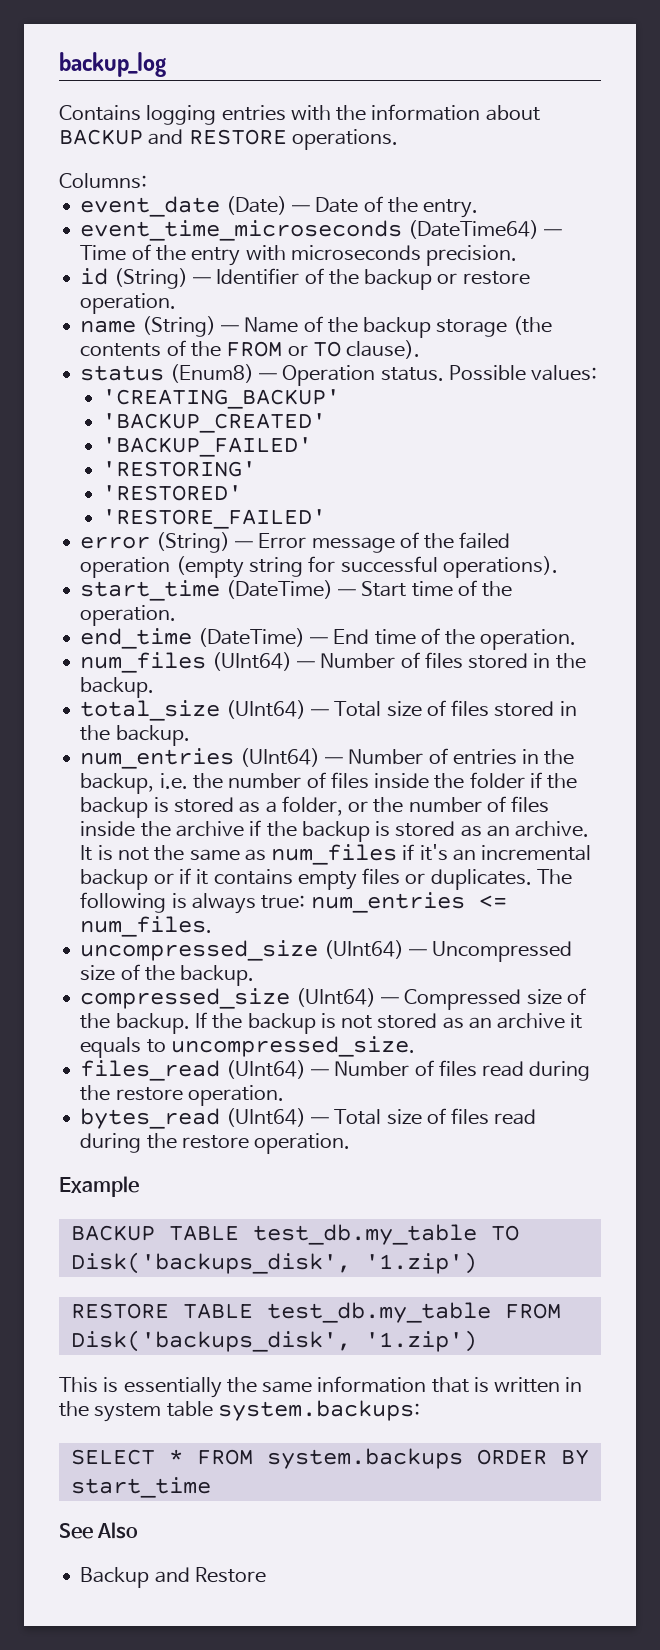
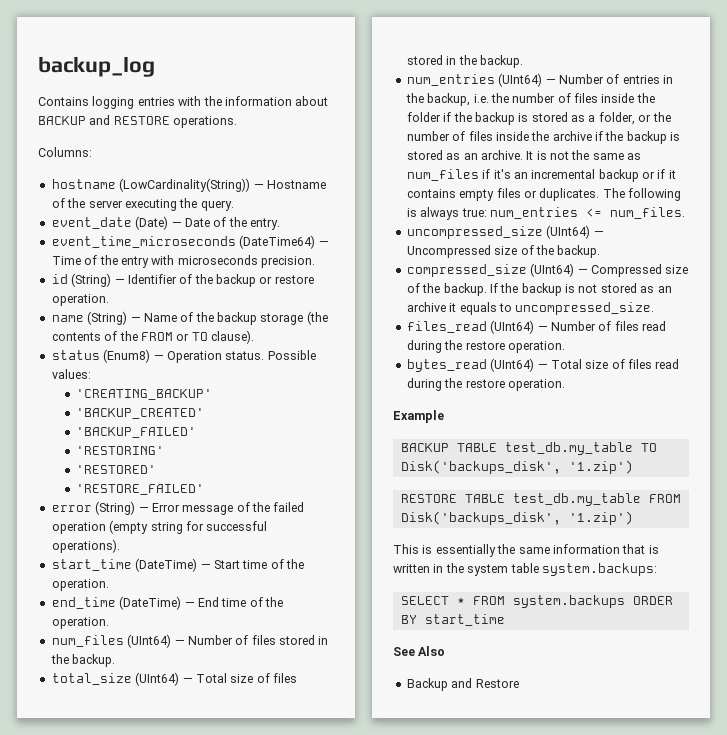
+ hostname (LowCardinality(String)) — Hostname of the server executing the query.

